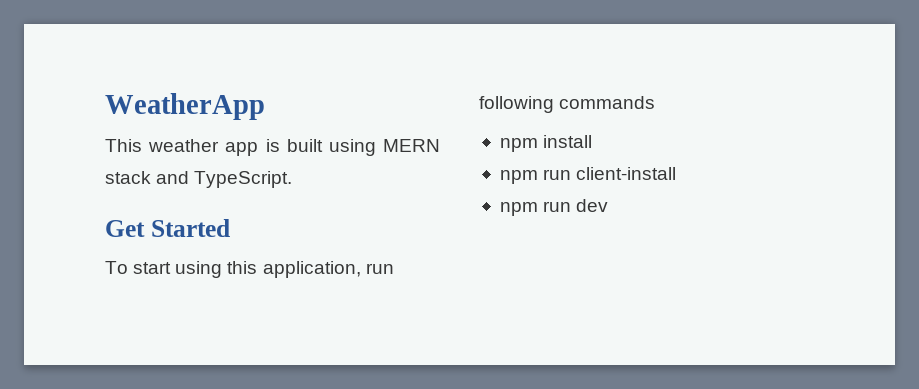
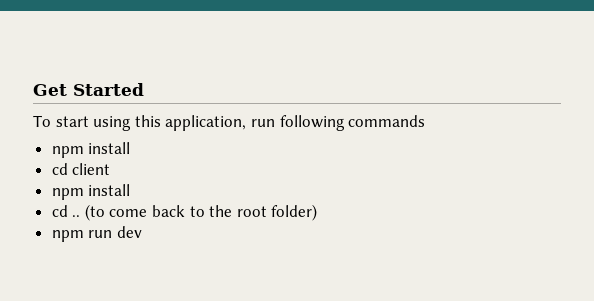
- WeatherApp
- This weather app is built using MERN stack and TypeScript.
- npm run client-install
+ cd client
+ npm install
+ cd .. (to come back to the root folder)

